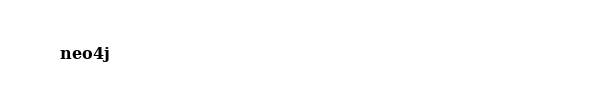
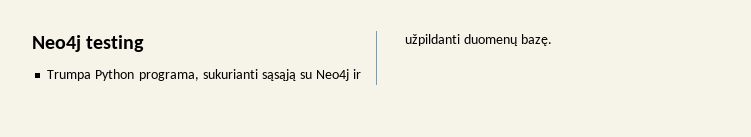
- neo4j
+ Neo4j testing
+ Trumpa Python programa, sukurianti sąsąją su Neo4j ir užpildanti duomenų bazę.

